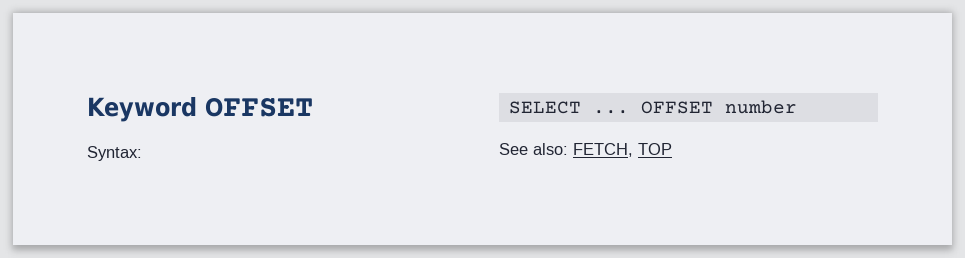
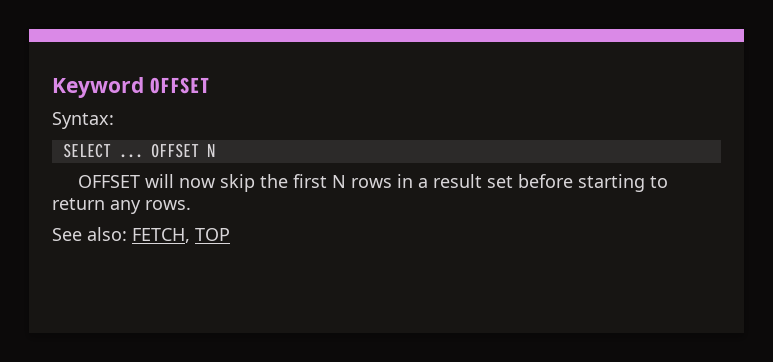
- OFFSET number
+ OFFSET N
+ OFFSET will now skip the first N rows in a result set before starting to return any rows.

